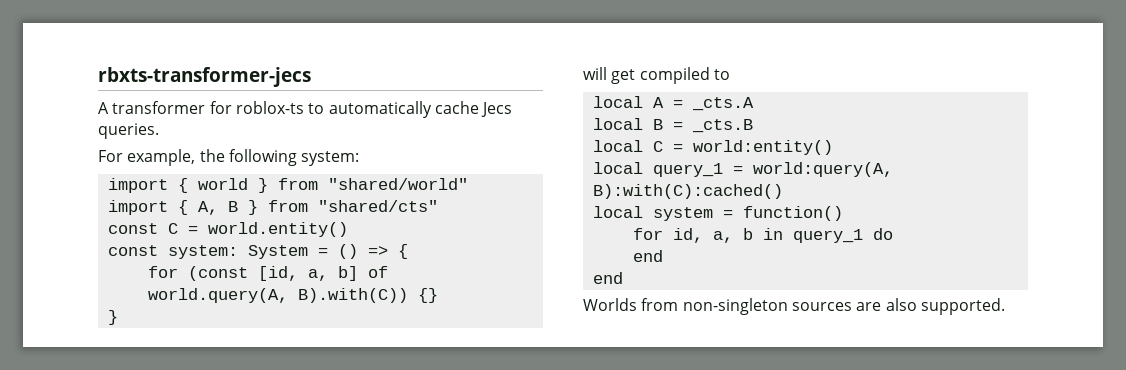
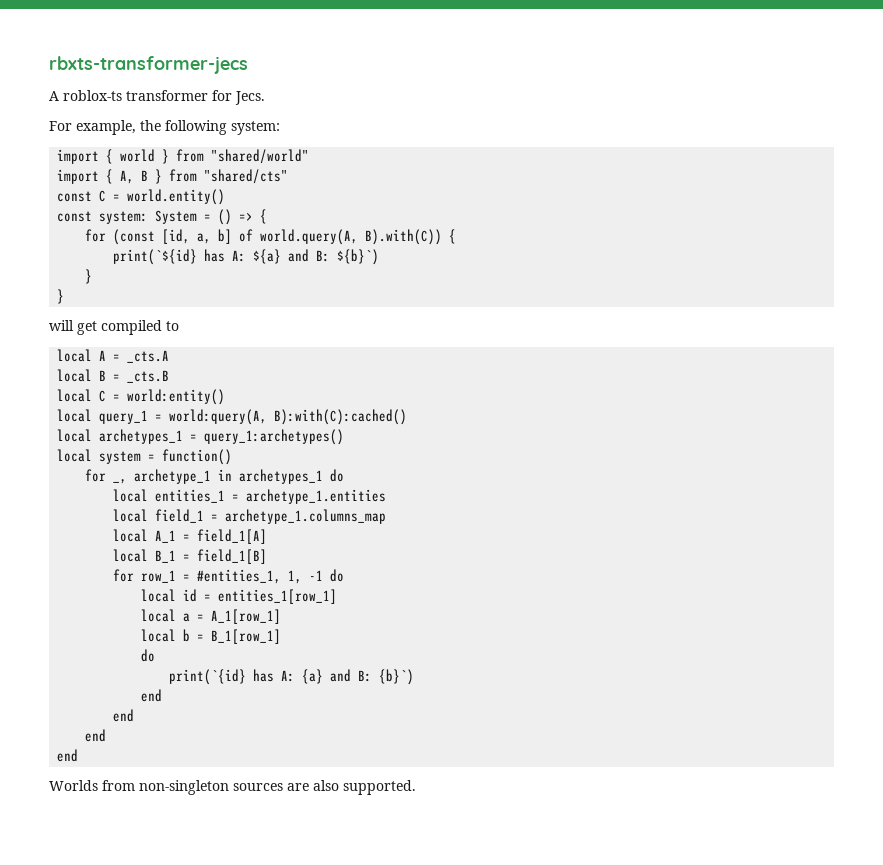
- A transformer for roblox-ts to automatically cache Jecs queries.
+ A roblox-ts transformer for Jecs.
- for (const [id, a, b] of world.query(A, B).with(C)) {}
+ for (const [id, a, b] of world.query(A, B).with(C)) {
+ print(`${id} has A: ${a} and B: ${b}`)
+ }
+ local archetypes_1 = query_1:archetypes()
- for id, a, b in query_1 do
+ for _, archetype_1 in archetypes_1 do
+ local entities_1 = archetype_1.entities
+ local field_1 = archetype_1.columns_map
+ local A_1 = field_1[A]
+ local B_1 = field_1[B]
+ for row_1 = #entities_1, 1, -1 do
+ local id = entities_1[row_1]
+ local a = A_1[row_1]
+ local b = B_1[row_1]
+ do
+ print(`{id} has A: {a} and B: {b}`)
+ end
+ end

